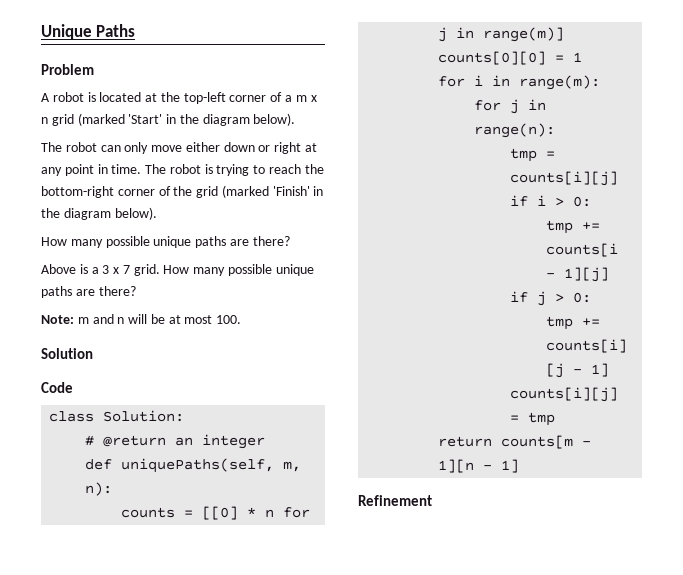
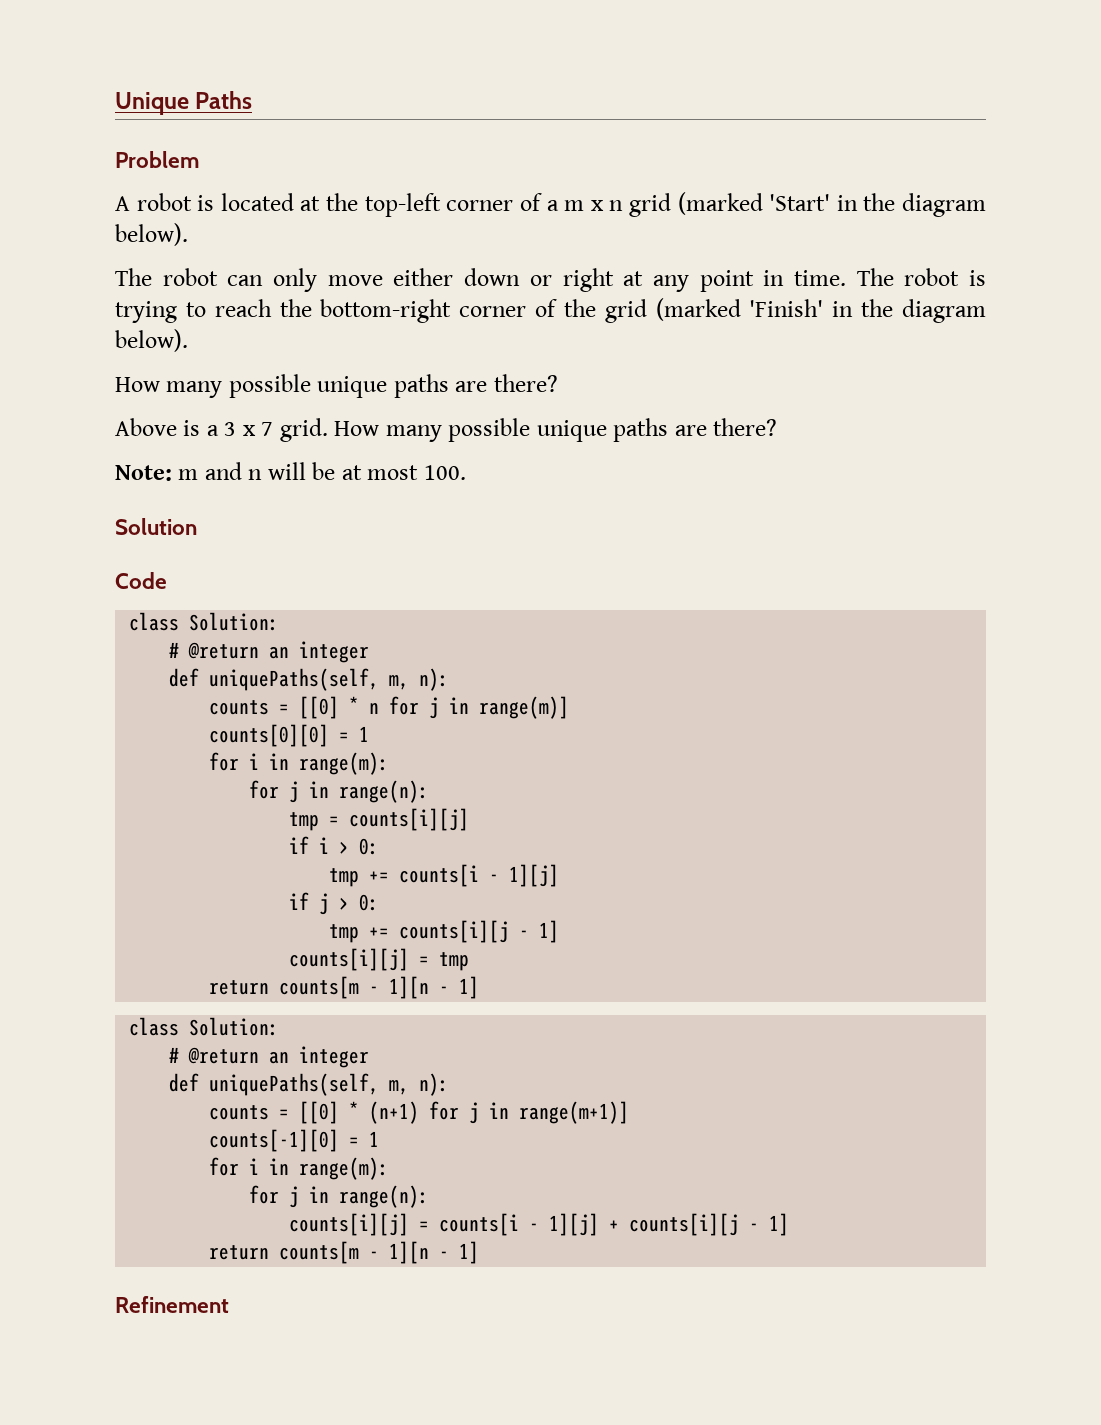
  counts[i][j] = tmp
+ return counts[m - 1][n - 1]
+ class Solution:
+ # @return an integer
+ def uniquePaths(self, m, n):
+ counts = [[0] * (n+1) for j in range(m+1)]
+ counts[-1][0] = 1
+ for i in range(m):
+ for j in range(n):
+ counts[i][j] = counts[i - 1][j] + counts[i][j - 1]

